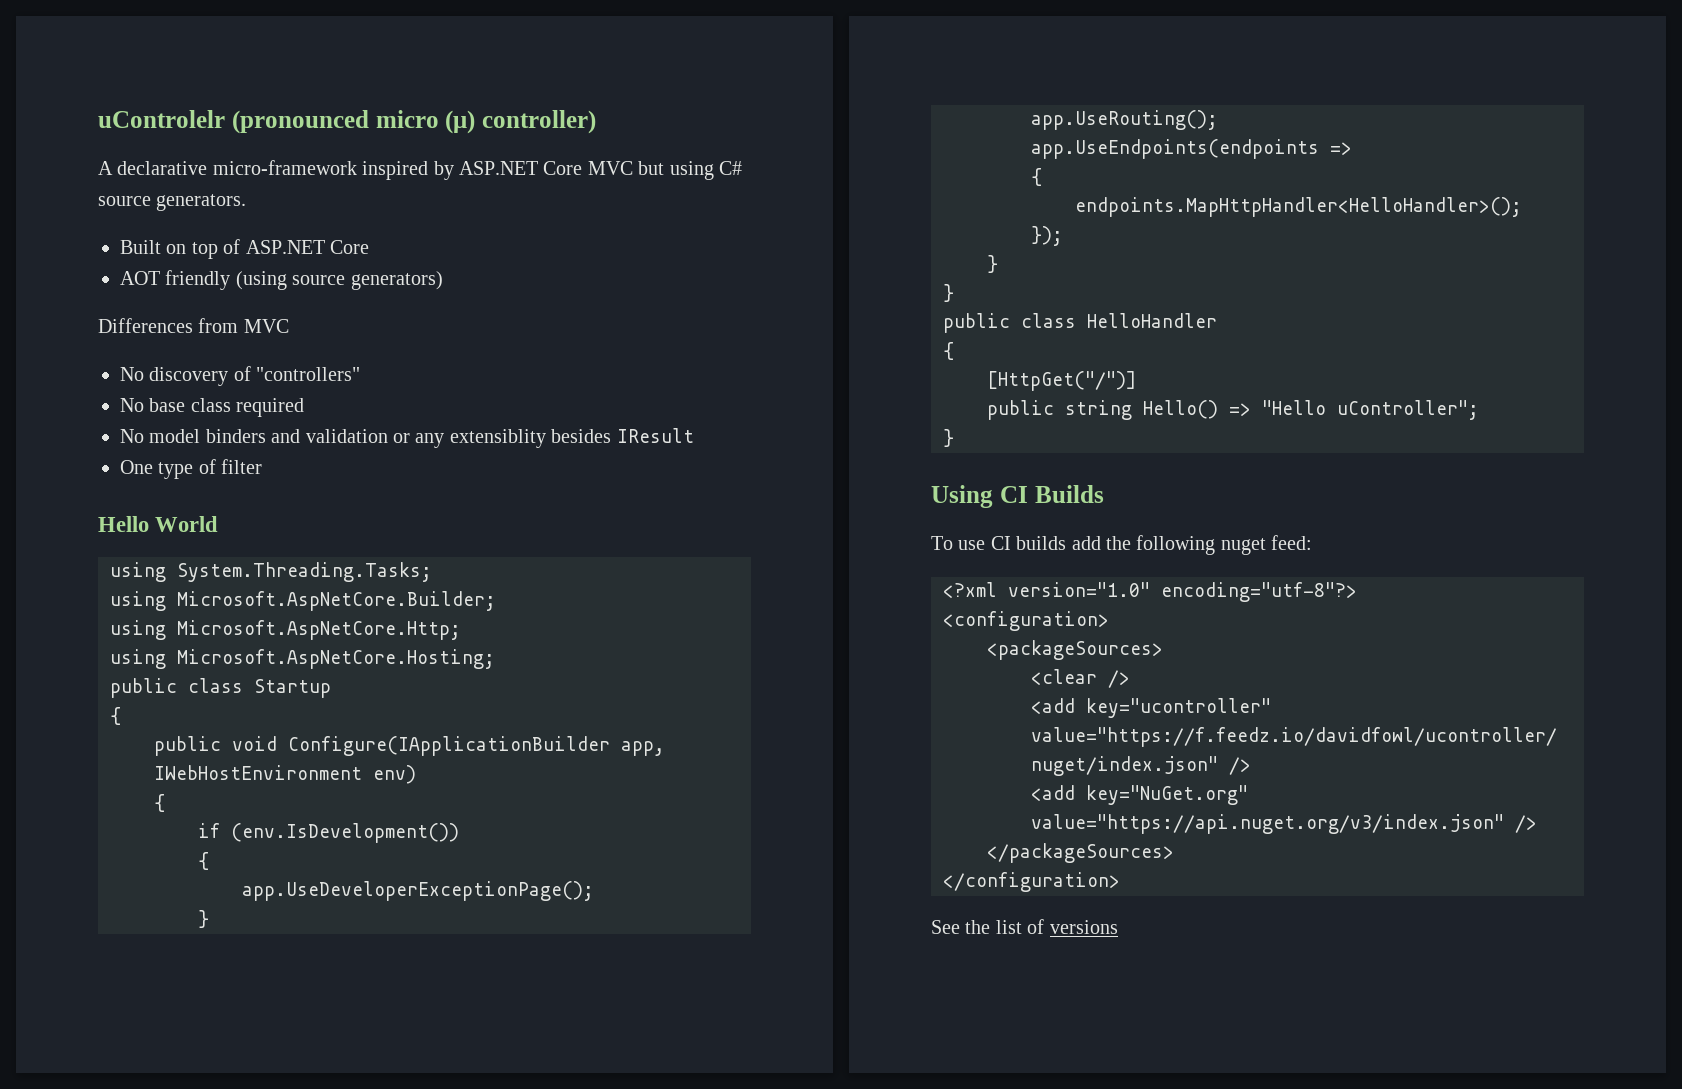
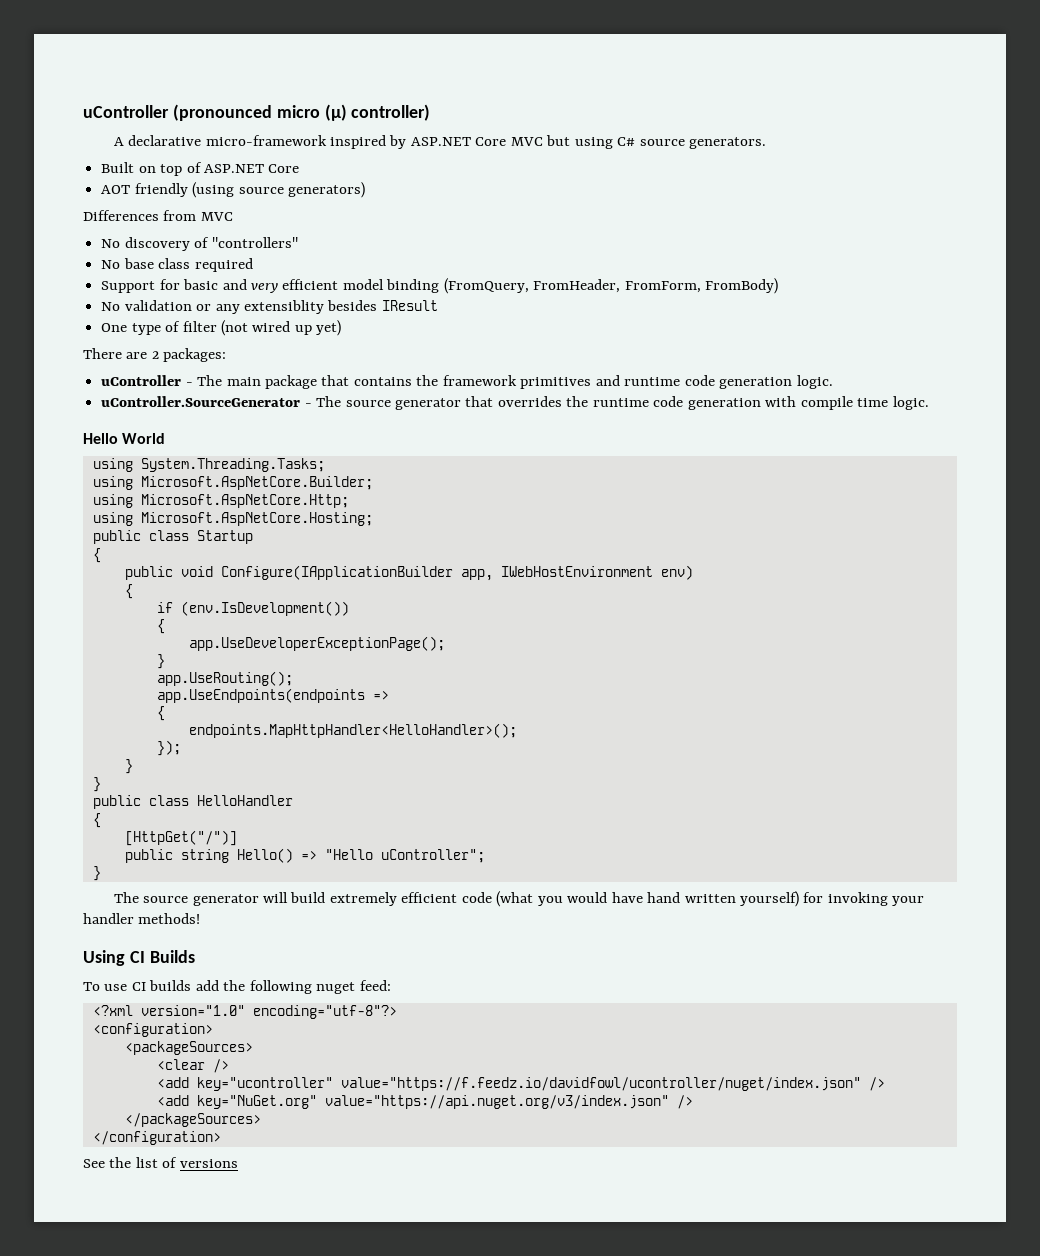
- uControlelr (pronounced micro (μ) controller)
+ uController (pronounced micro (μ) controller)
- No model binders and validation or any extensiblity besides IResult
+ Support for basic and very efficient model binding (FromQuery, FromHeader, FromForm, FromBody)
+ No validation or any extensiblity besides IResult
- One type of filter
+ One type of filter (not wired up yet)
+ There are 2 packages:
+ uController - The main package that contains the framework primitives and runtime code generation logic.
+ uController.SourceGenerator - The source generator that overrides the runtime code generation with compile time logic.
+ The source generator will build extremely efficient code (what you would have hand written yourself) for invoking your handler methods!

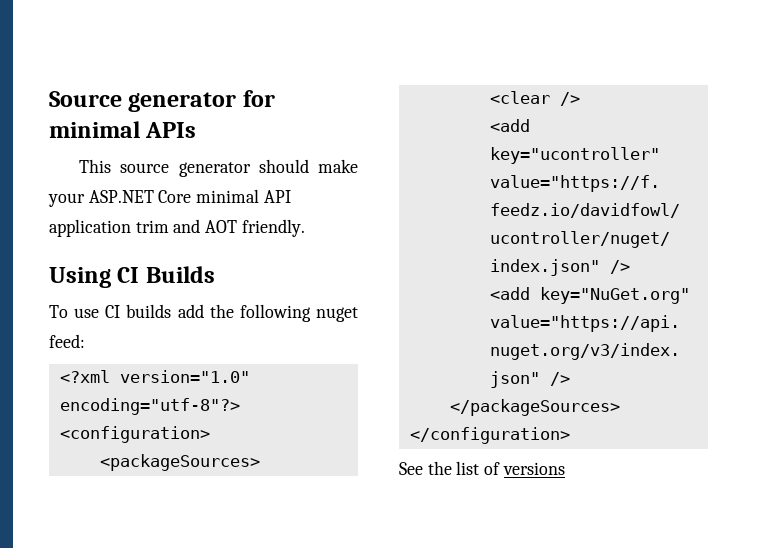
- uController (pronounced micro (μ) controller)
- A declarative micro-framework inspired by ASP.NET Core MVC but using C# source generators.
- Built on top of ASP.NET Core
- AOT friendly (using source generators)
- Differences from MVC
- No discovery of "controllers"
- No base class required
- Support for basic and very efficient model binding (FromQuery, FromHeader, FromForm, FromBody)
- No validation or any extensiblity besides IResult
- One type of filter (not wired up yet)
- There are 2 packages:
- uController - The main package that contains the framework primitives and runtime code generation logic.
- uController.SourceGenerator - The source generator that overrides the runtime code generation with compile time logic.
- Hello World
- using System.Threading.Tasks;
- using Microsoft.AspNetCore.Builder;
- using Microsoft.AspNetCore.Http;
- using Microsoft.AspNetCore.Hosting;
- public class Startup
- {
- public void Configure(IApplicationBuilder app, IWebHostEnvironment env)
- {
- if (env.IsDevelopment())
- {
- app.UseDeveloperExceptionPage();
- }
- app.UseRouting();
- app.UseEndpoints(endpoints =>
- {
- endpoints.MapHttpHandler<HelloHandler>();
- });
- }
- }
- public class HelloHandler
- {
- [HttpGet("/")]
- public string Hello() => "Hello uController";
- }
- The source generator will build extremely efficient code (what you would have hand written yourself) for invoking your handler methods!
+ Source generator for minimal APIs
+ This source generator should make your ASP.NET Core minimal API application trim and AOT friendly.

